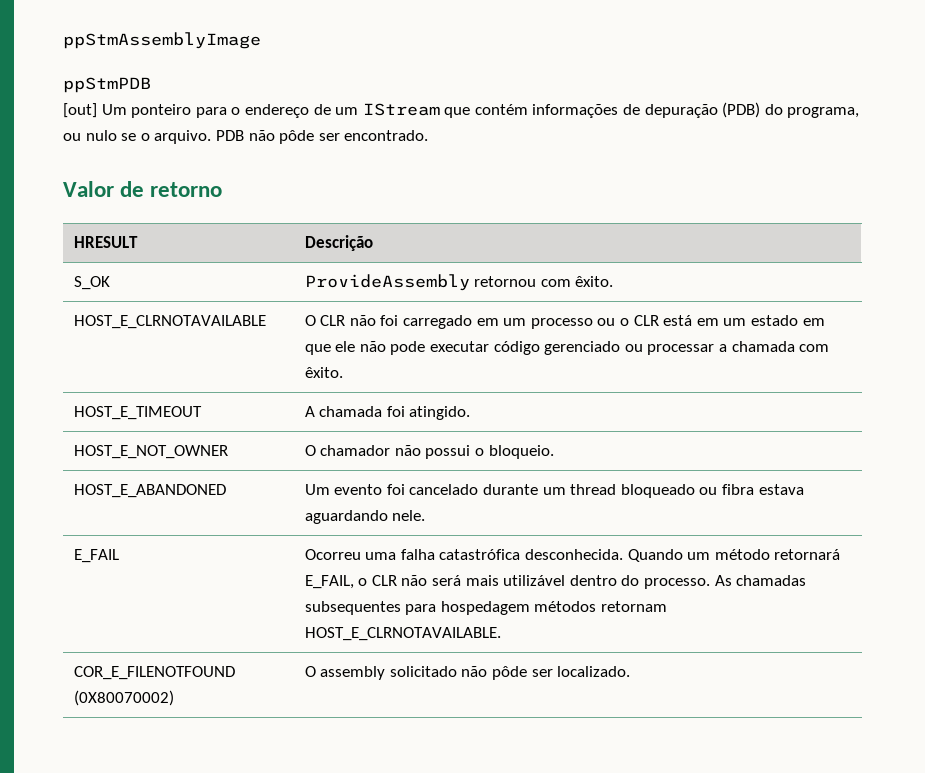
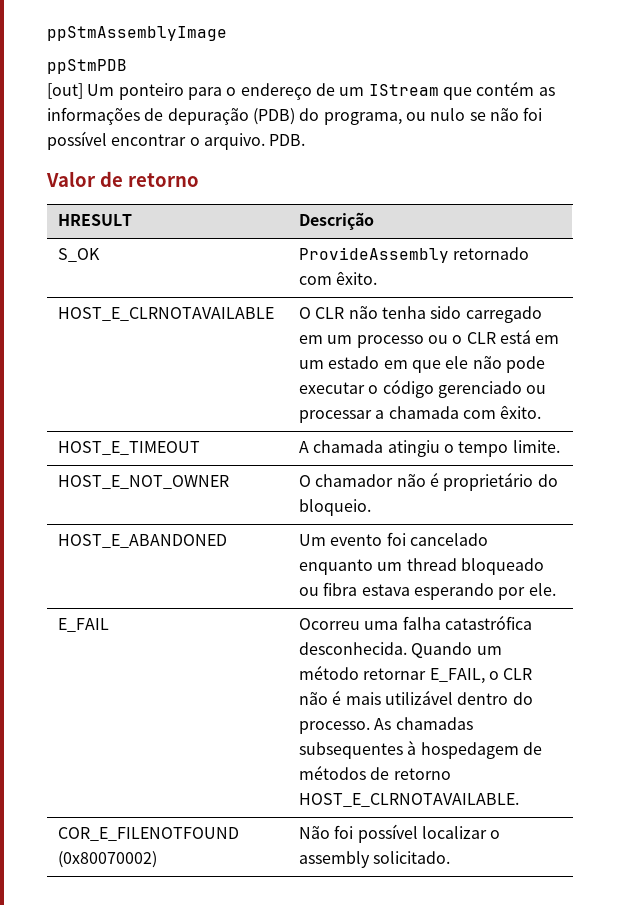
- [out] Um ponteiro para o endereço de um IStream que contém informações de depuração (PDB) do programa, ou nulo se o arquivo. PDB não pôde ser encontrado.
+ [out] Um ponteiro para o endereço de um IStream que contém as informações de depuração (PDB) do programa, ou nulo se não foi possível encontrar o arquivo. PDB.
- S_OK | ProvideAssembly retornou com êxito.
+ S_OK | ProvideAssembly retornado com êxito.
- HOST_E_CLRNOTAVAILABLE | O CLR não foi carregado em um processo ou o CLR está em um estado em que ele não pode executar código gerenciado ou processar a chamada com êxito.
+ HOST_E_CLRNOTAVAILABLE | O CLR não tenha sido carregado em um processo ou o CLR está em um estado em que ele não pode executar o código gerenciado ou processar a chamada com êxito.
- HOST_E_TIMEOUT | A chamada foi atingido.
+ HOST_E_TIMEOUT | A chamada atingiu o tempo limite.
- HOST_E_NOT_OWNER | O chamador não possui o bloqueio.
+ HOST_E_NOT_OWNER | O chamador não é proprietário do bloqueio.
- HOST_E_ABANDONED | Um evento foi cancelado durante um thread bloqueado ou fibra estava aguardando nele.
+ HOST_E_ABANDONED | Um evento foi cancelado enquanto um thread bloqueado ou fibra estava esperando por ele.
- E_FAIL | Ocorreu uma falha catastrófica desconhecida. Quando um método retornará E_FAIL, o CLR não será mais utilizável dentro do processo. As chamadas subsequentes para hospedagem métodos retornam HOST_E_CLRNOTAVAILABLE.
- COR_E_FILENOTFOUND (0X80070002) | O assembly solicitado não pôde ser localizado.
+ E_FAIL | Ocorreu uma falha catastrófica desconhecida. Quando um método retornar E_FAIL, o CLR não é mais utilizável dentro do processo. As chamadas subsequentes à hospedagem de métodos de retorno HOST_E_CLRNOTAVAILABLE.
+ COR_E_FILENOTFOUND (0x80070002) | Não foi possível localizar o assembly solicitado.

